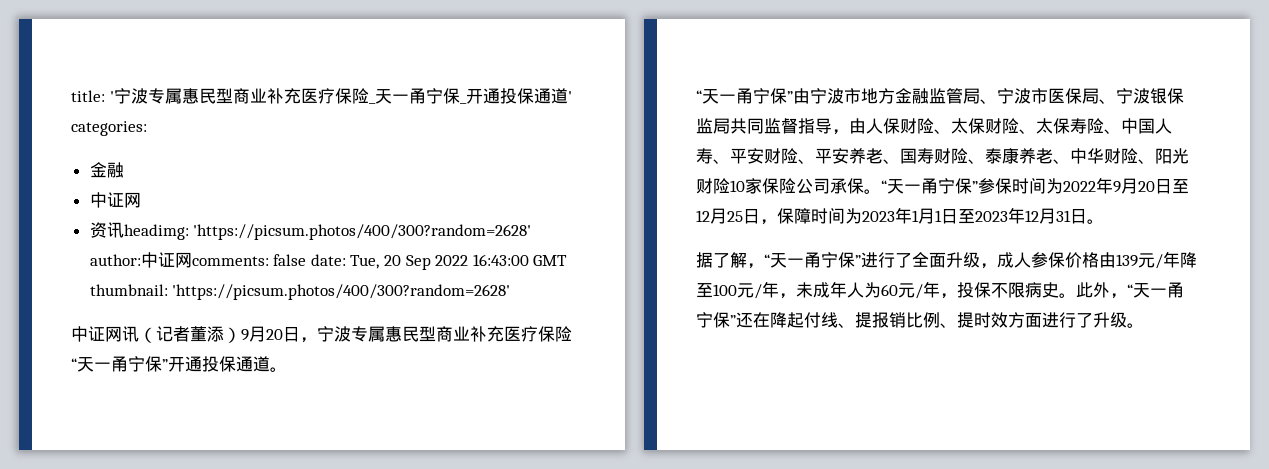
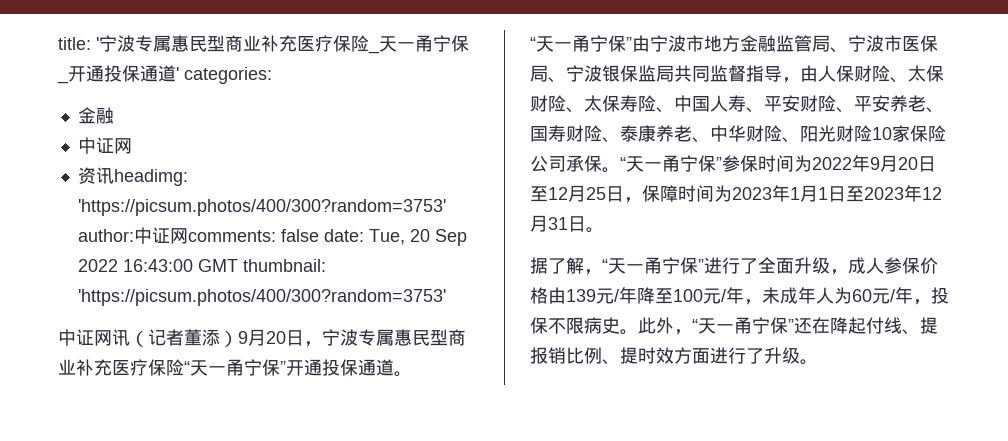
- 资讯headimg: 'https://picsum.photos/400/300?random=2628' author:中证网comments: false date: Tue, 20 Sep 2022 16:43:00 GMT thumbnail: 'https://picsum.photos/400/300?random=2628'
+ 资讯headimg: 'https://picsum.photos/400/300?random=3753' author:中证网comments: false date: Tue, 20 Sep 2022 16:43:00 GMT thumbnail: 'https://picsum.photos/400/300?random=3753'

